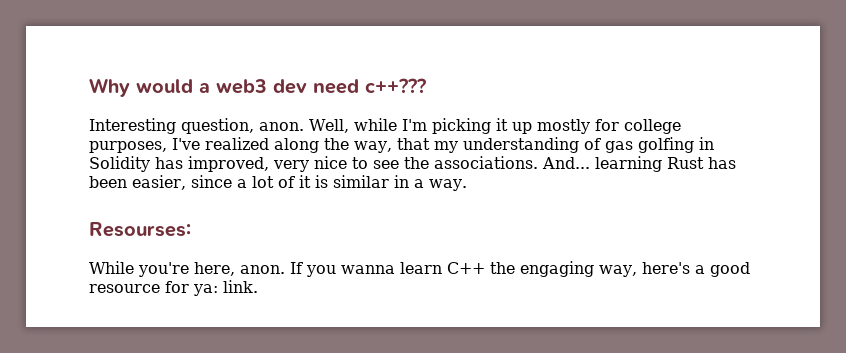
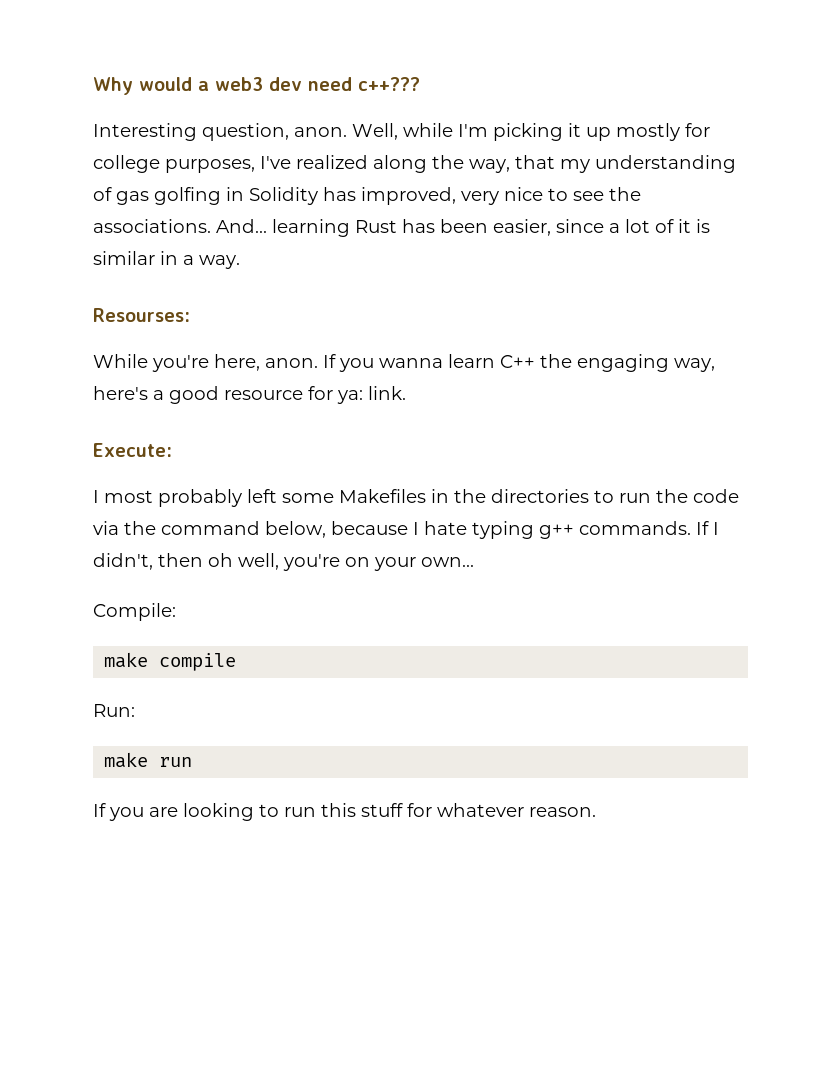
+ Execute:
+ I most probably left some Makefiles in the directories to run the code via the command below, because I hate typing g++ commands. If I didn't, then oh well, you're on your own...
+ Compile:
+ make compile
+ Run:
+ make run
+ If you are looking to run this stuff for whatever reason.

